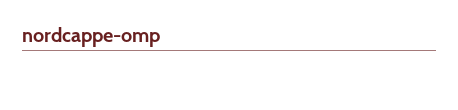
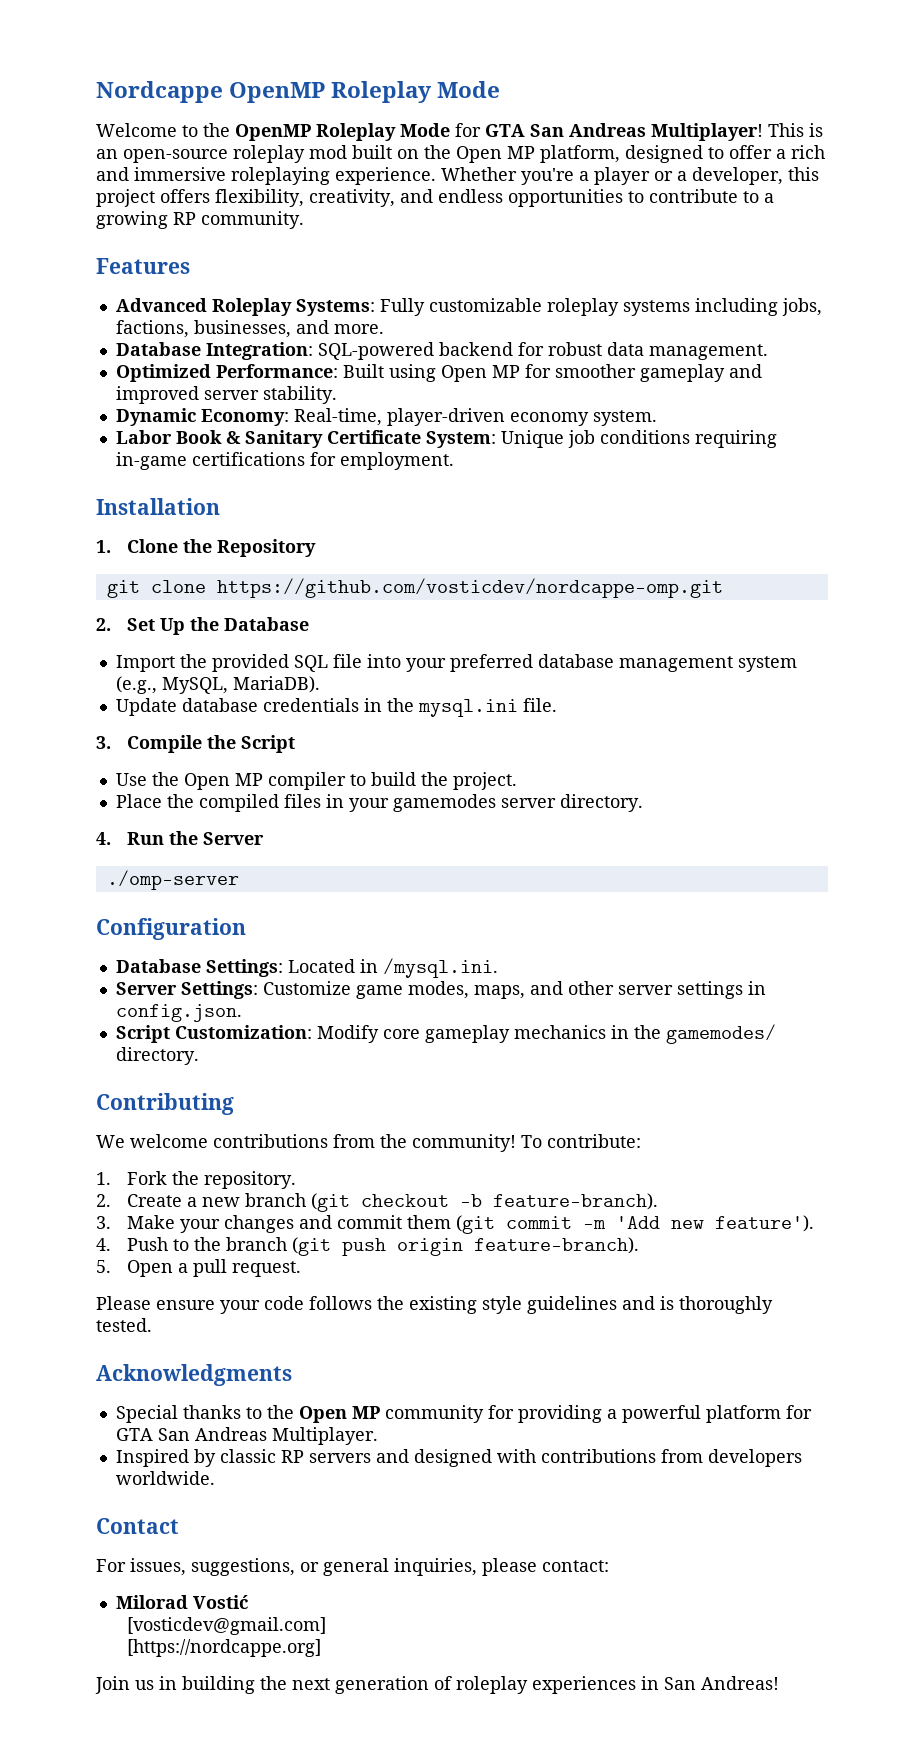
- nordcappe-omp
+ Nordcappe OpenMP Roleplay Mode
+ Welcome to the OpenMP Roleplay Mode for GTA San Andreas Multiplayer! This is an open-source roleplay mod built on the Open MP platform, designed to offer a rich and immersive roleplaying experience. Whether you're a player or a developer, this project offers flexibility, creativity, and endless opportunities to contribute to a growing RP community.
+ Features
+ Advanced Roleplay Systems: Fully customizable roleplay systems including jobs, factions, businesses, and more.
+ Database Integration: SQL-powered backend for robust data management.
+ Optimized Performance: Built using Open MP for smoother gameplay and improved server stability.
+ Dynamic Economy: Real-time, player-driven economy system.
+ Labor Book & Sanitary Certificate System: Unique job conditions requiring in-game certifications for employment.
+ Installation
+ 1. Clone the Repository
+ git clone https://github.com/vosticdev/nordcappe-omp.git
+ 2. Set Up the Database
+ Import the provided SQL file into your preferred database management system (e.g., MySQL, MariaDB).
+ Update database credentials in the mysql.ini file.
+ 3. Compile the Script
+ Use the Open MP compiler to build the project.
+ Place the compiled files in your gamemodes server directory.
+ 4. Run the Server
+ ./omp-server
+ Configuration
+ Database Settings: Located in /mysql.ini.
+ Server Settings: Customize game modes, maps, and other server settings in config.json.
+ Script Customization: Modify core gameplay mechanics in the gamemodes/ directory.
+ Contributing
+ We welcome contributions from the community! To contribute:
+ 1. Fork the repository.
+ 2. Create a new branch (git checkout -b feature-branch).
+ 3. Make your changes and commit them (git commit -m 'Add new feature').
+ 4. Push to the branch (git push origin feature-branch).
+ 5. Open a pull request.
+ Please ensure your code follows the existing style guidelines and is thoroughly tested.
+ Acknowledgments
+ Special thanks to the Open MP community for providing a powerful platform for GTA San Andreas Multiplayer.
+ Inspired by classic RP servers and designed with contributions from developers worldwide.
+ Contact
+ For issues, suggestions, or general inquiries, please contact:
+ Milorad Vostić
+ [vosticdev@gmail.com]
+ [https://nordcappe.org]
+ Join us in building the next generation of roleplay experiences in San Andreas!

